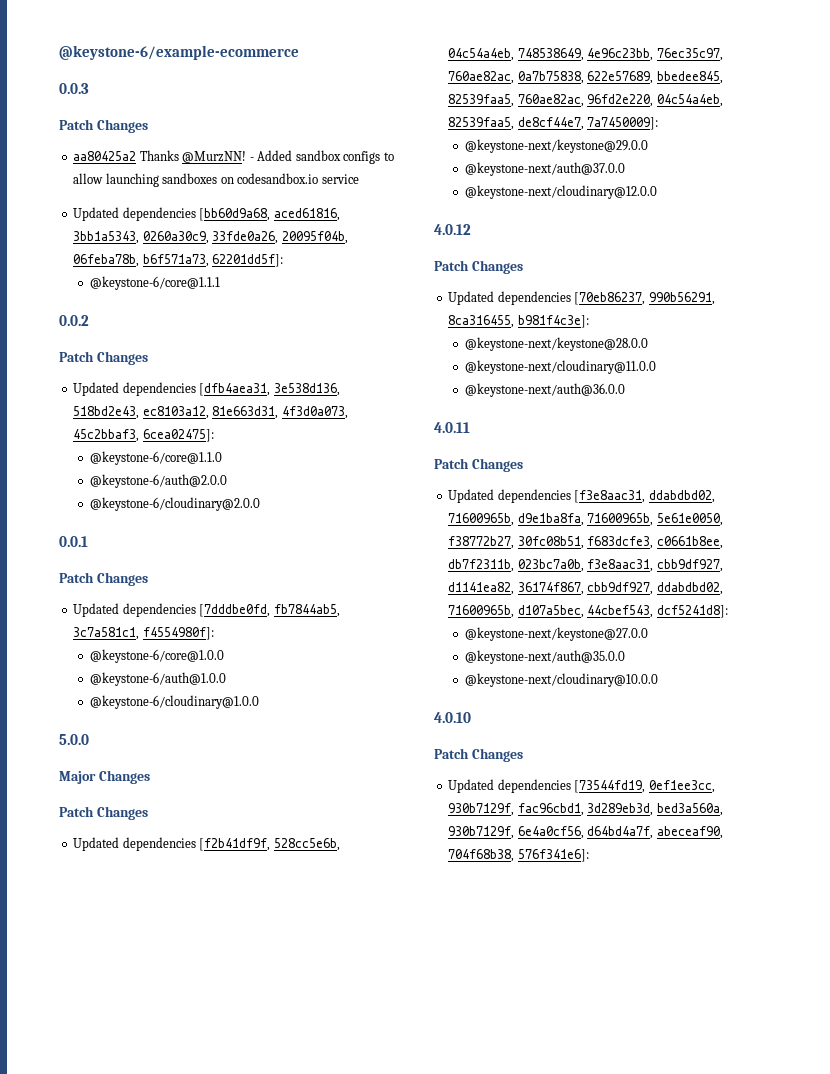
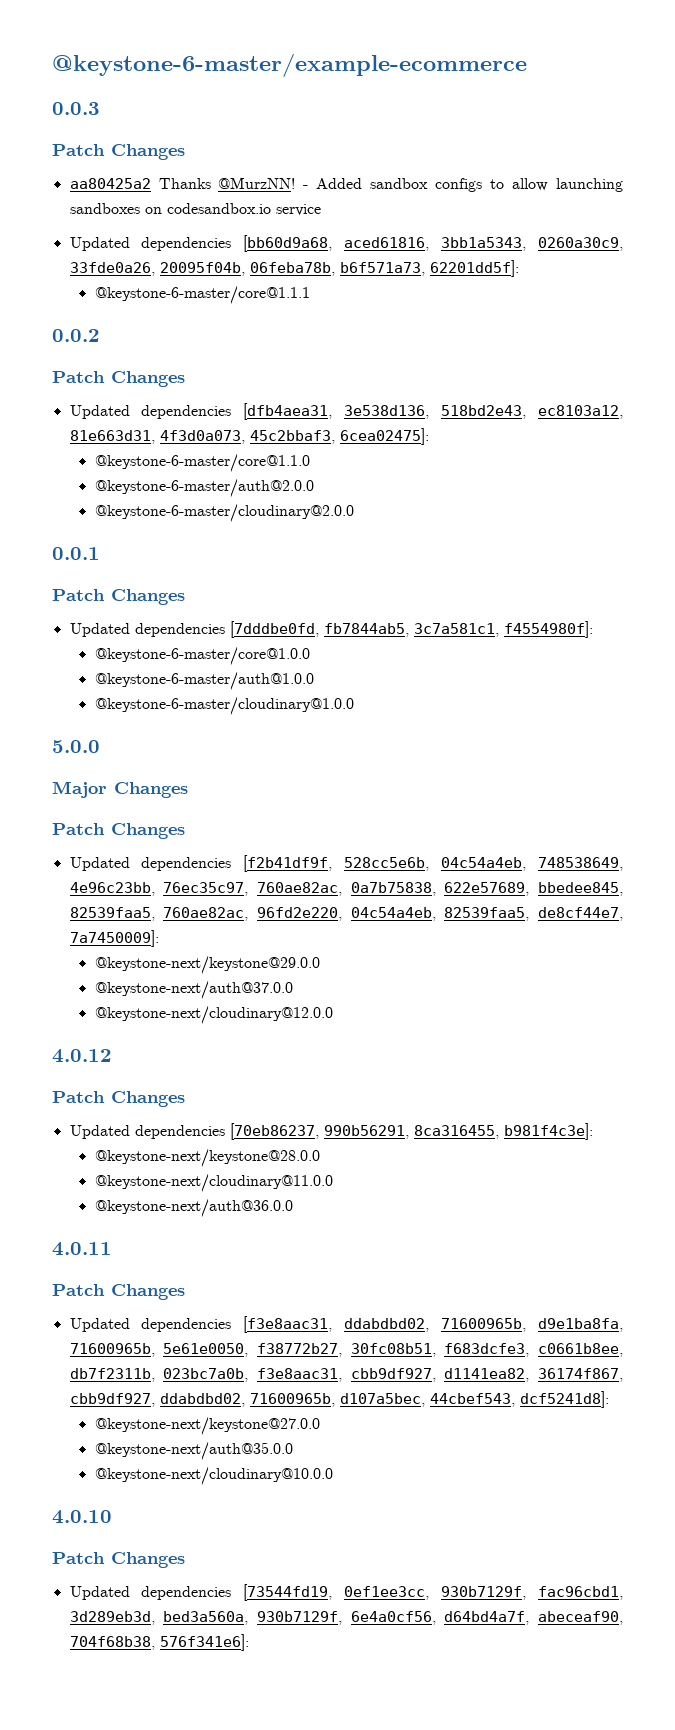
- @keystone-6/example-ecommerce
+ @keystone-6-master/example-ecommerce
- @keystone-6/core@1.1.1
+ @keystone-6-master/core@1.1.1
- @keystone-6/core@1.1.0
- @keystone-6/auth@2.0.0
- @keystone-6/cloudinary@2.0.0
+ @keystone-6-master/core@1.1.0
+ @keystone-6-master/auth@2.0.0
+ @keystone-6-master/cloudinary@2.0.0
- @keystone-6/core@1.0.0
- @keystone-6/auth@1.0.0
- @keystone-6/cloudinary@1.0.0
+ @keystone-6-master/core@1.0.0
+ @keystone-6-master/auth@1.0.0
+ @keystone-6-master/cloudinary@1.0.0

